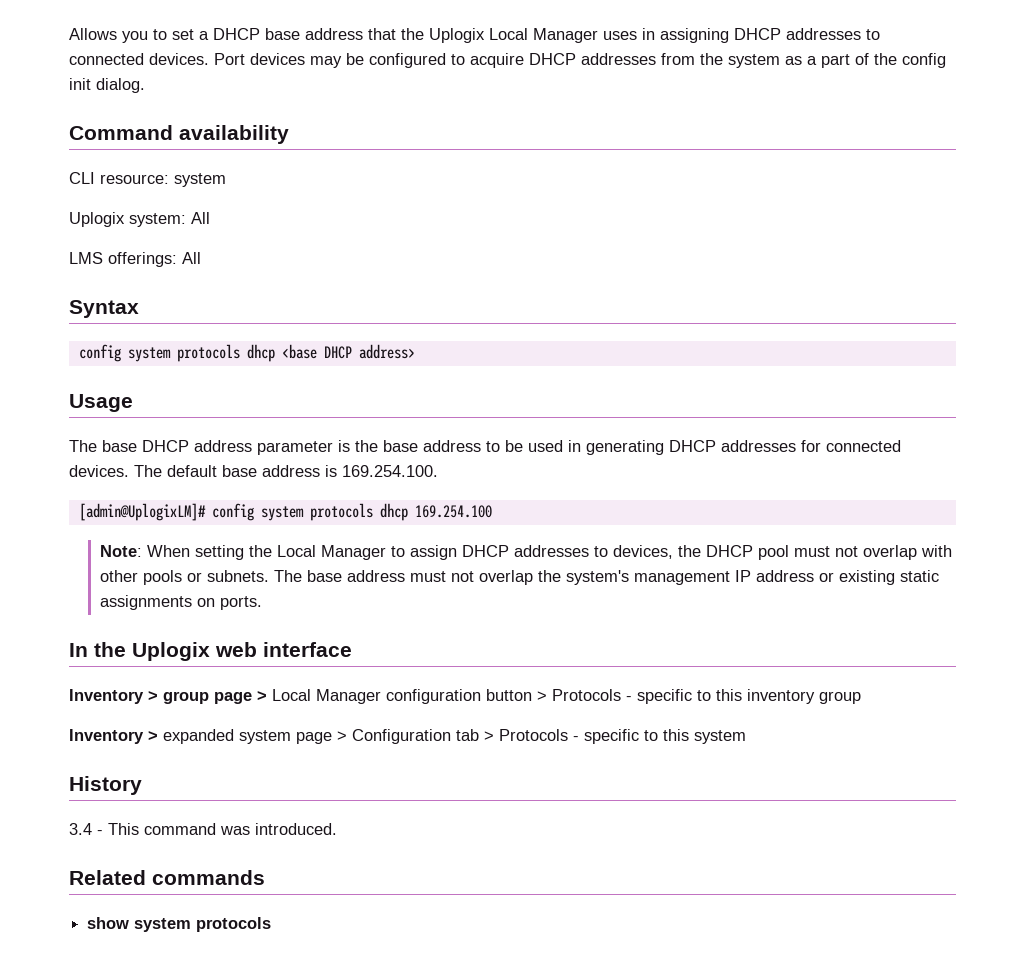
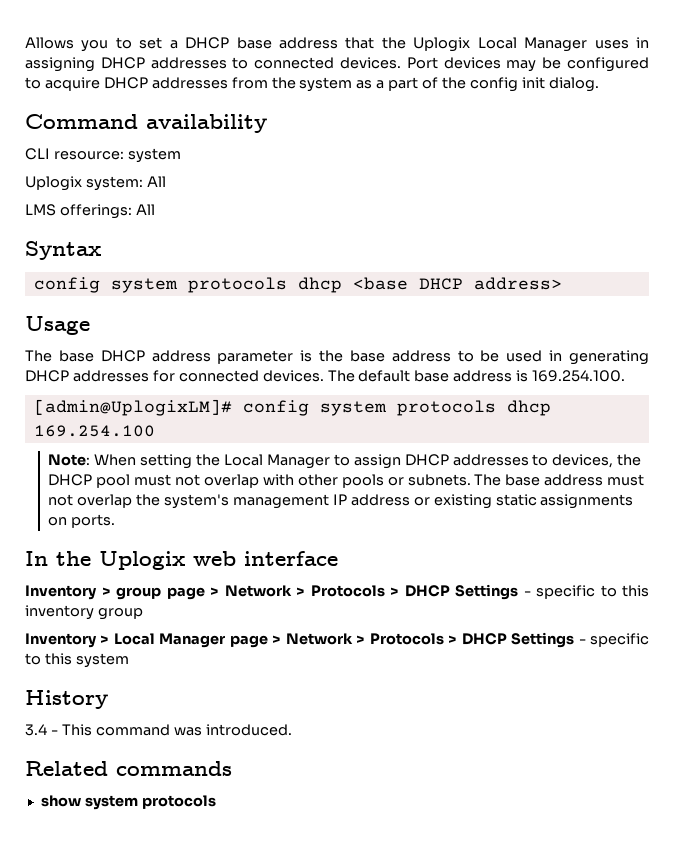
- Inventory > group page > Local Manager configuration button > Protocols - specific to this inventory group
+ Inventory > group page > Network > Protocols > DHCP Settings - specific to this inventory group
- Inventory > expanded system page > Configuration tab > Protocols - specific to this system
+ Inventory > Local Manager page > Network > Protocols > DHCP Settings - specific to this system

